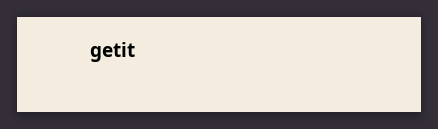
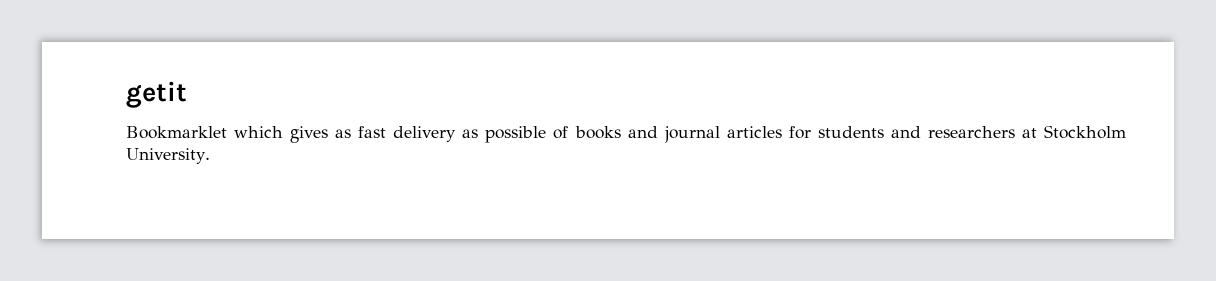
+ Bookmarklet which gives as fast delivery as possible of books and journal articles for students and researchers at Stockholm University.

